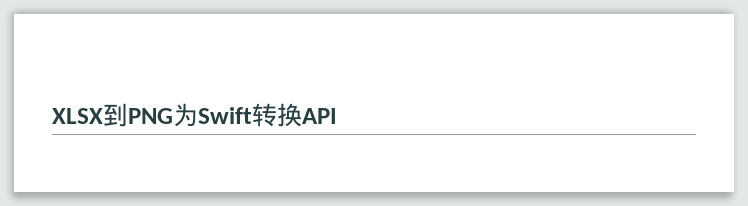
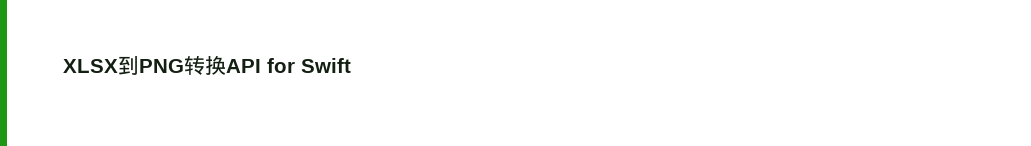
- XLSX到PNG为Swift转换API
+ XLSX到PNG转换API for Swift

